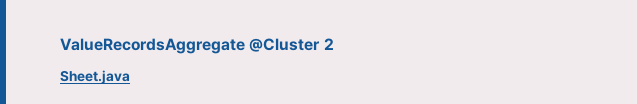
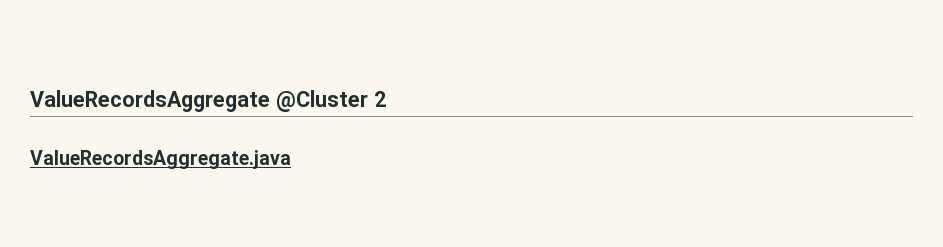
- Sheet.java
+ ValueRecordsAggregate.java

